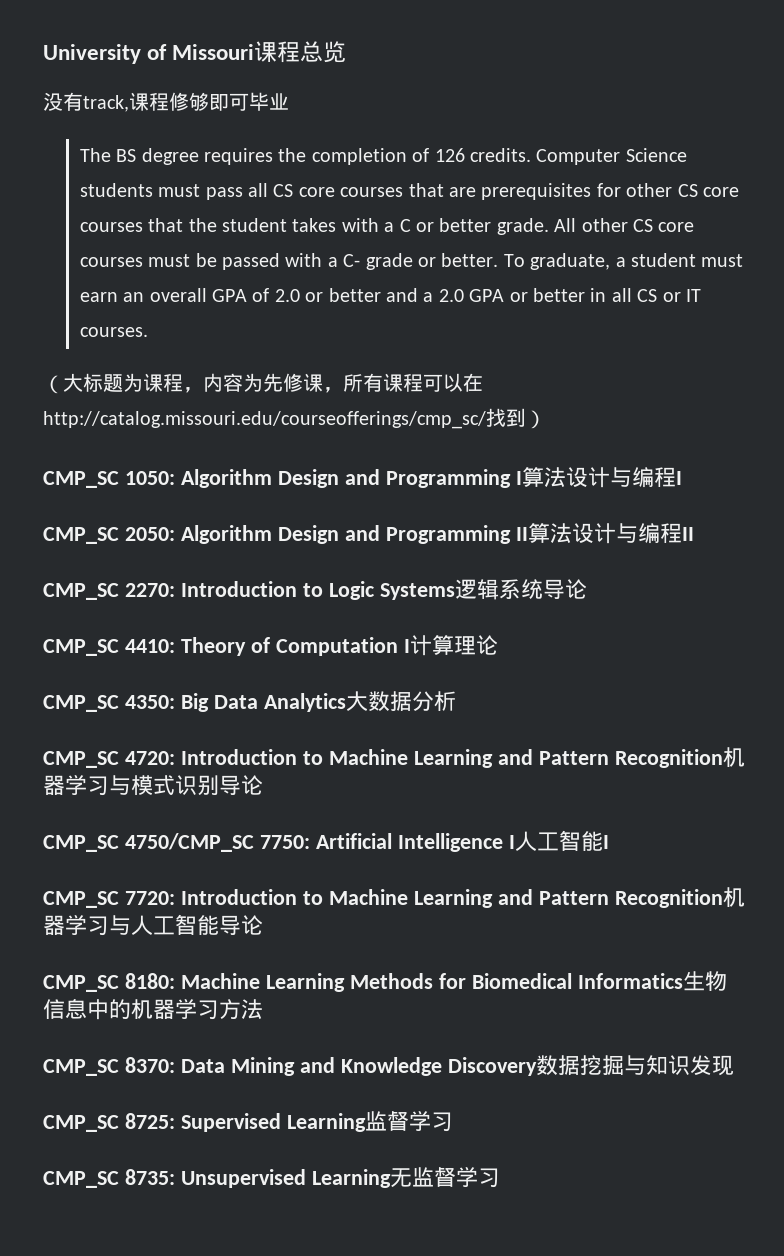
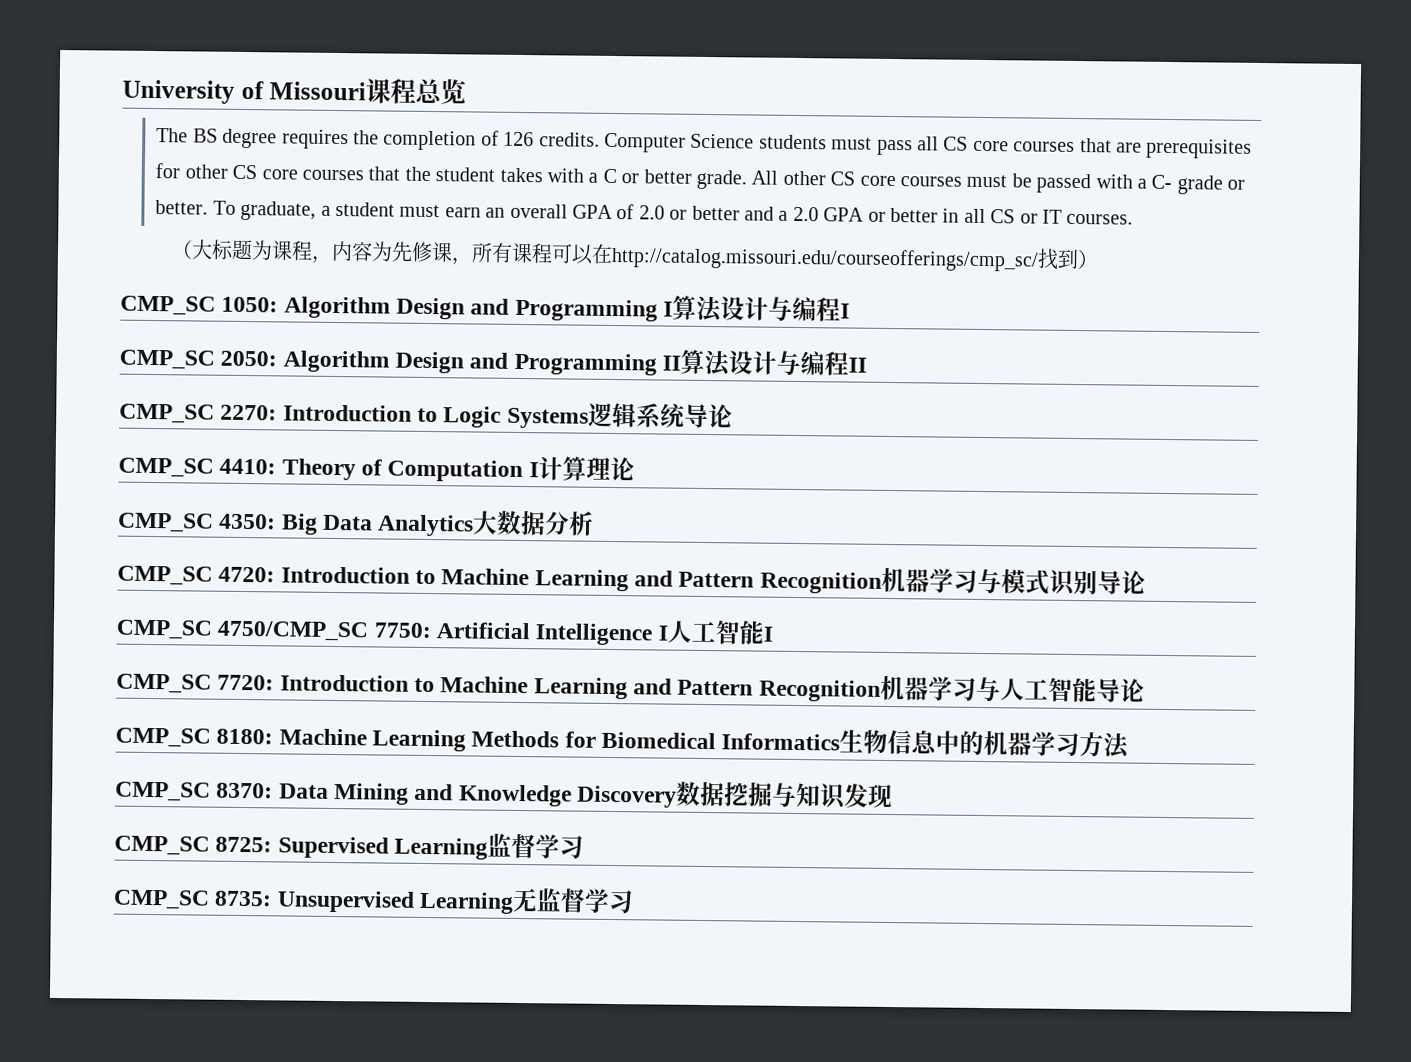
- 没有track,课程修够即可毕业

